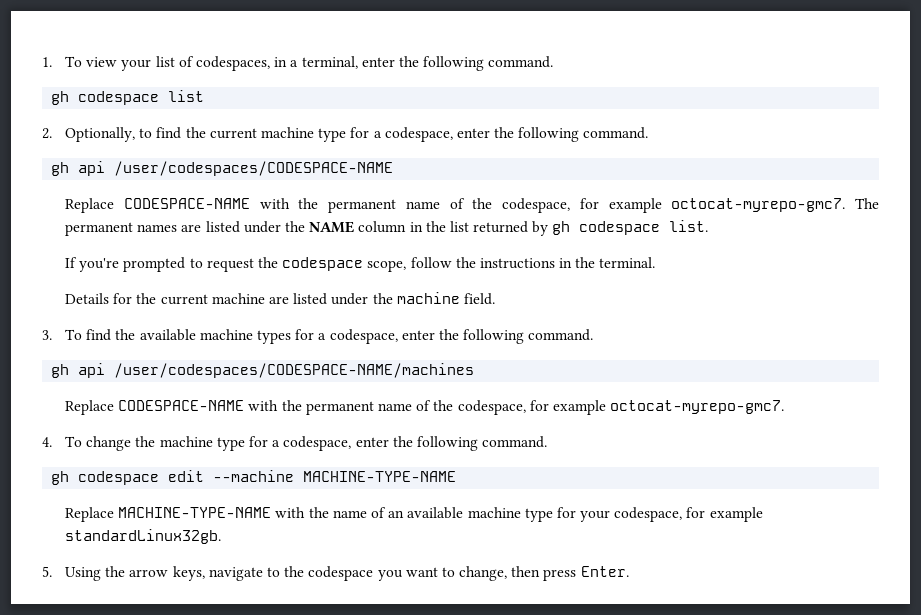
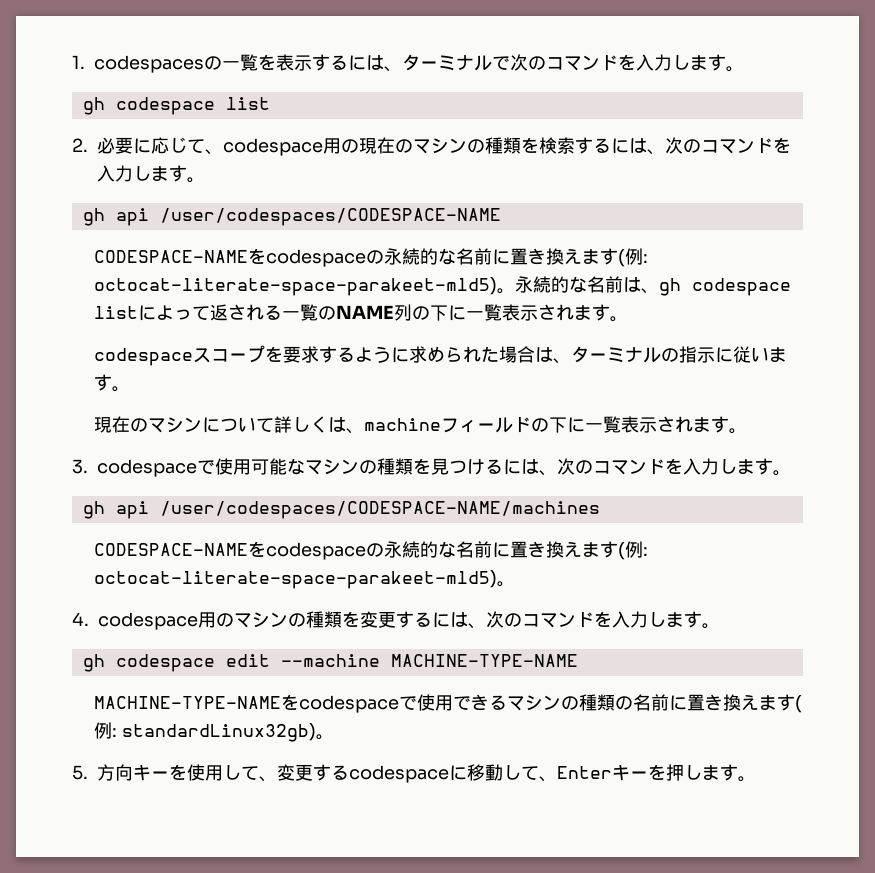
- 1. To view your list of codespaces, in a terminal, enter the following command.
+ 1. codespacesの一覧を表示するには、ターミナルで次のコマンドを入力します。
  gh codespace list
- 2. Optionally, to find the current machine type for a codespace, enter the following command.
+ 2.必要に応じて、codespace用の現在のマシンの種類を検索するには、次のコマンドを入力します。
  gh api /user/codespaces/CODESPACE-NAME
- Replace CODESPACE-NAME with the permanent name of the codespace, for example octocat-myrepo-gmc7. The permanent names are listed under the NAME column in the list returned by gh codespace list.
- If you're prompted to request the codespace scope, follow the instructions in the terminal.
- Details for the current machine are listed under the machine field.
- 3. To find the available machine types for a codespace, enter the following command.
+ CODESPACE-NAMEをcodespaceの永続的な名前に置き換えます(例: octocat-literate-space-parakeet-mld5)。永続的な名前は、gh codespace listによって返される一覧のNAME列の下に一覧表示されます。
+ codespaceスコープを要求するように求められた場合は、ターミナルの指示に従います。
+ 現在のマシンについて詳しくは、machineフィールドの下に一覧表示されます。
+ 3. codespaceで使用可能なマシンの種類を見つけるには、次のコマンドを入力します。
  gh api /user/codespaces/CODESPACE-NAME/machines
- Replace CODESPACE-NAME with the permanent name of the codespace, for example octocat-myrepo-gmc7.
- 4. To change the machine type for a codespace, enter the following command.
+ CODESPACE-NAMEをcodespaceの永続的な名前に置き換えます(例: octocat-literate-space-parakeet-mld5)。
+ 4. codespace用のマシンの種類を変更するには、次のコマンドを入力します。
- Replace MACHINE-TYPE-NAME with the name of an available machine type for your codespace, for example standardLinux32gb.
- 5. Using the arrow keys, navigate to the codespace you want to change, then press Enter.
+ MACHINE-TYPE-NAMEをcodespaceで使用できるマシンの種類の名前に置き換えます(例: standardLinux32gb)。
+ 5.方向キーを使用して、変更するcodespaceに移動して、Enterキーを押します。

